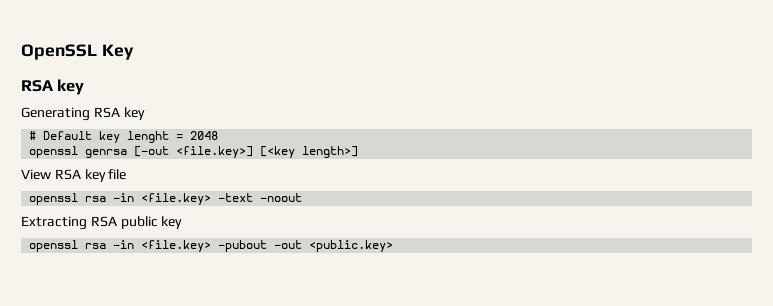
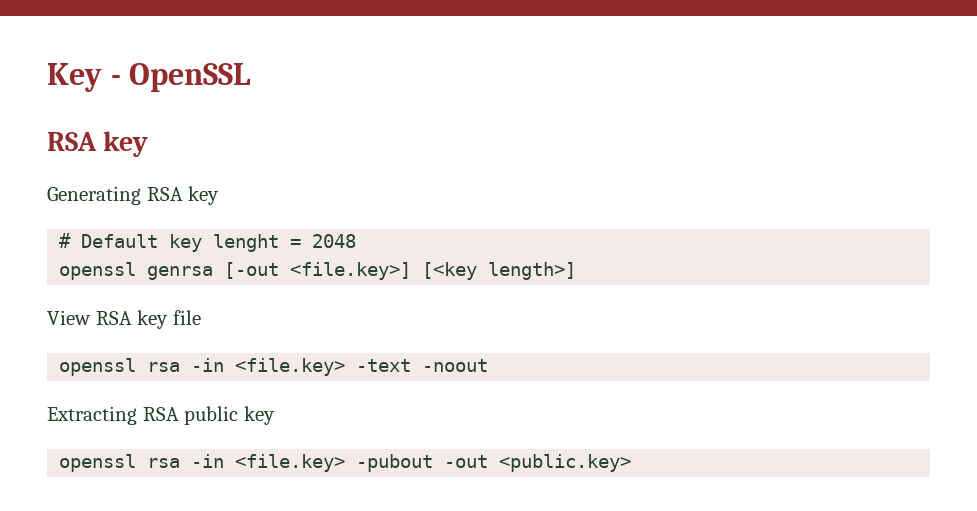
- OpenSSL Key
+ Key - OpenSSL

